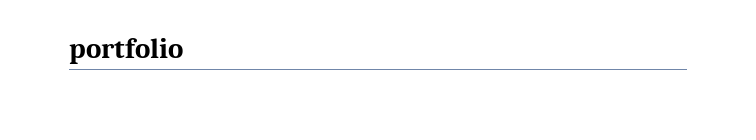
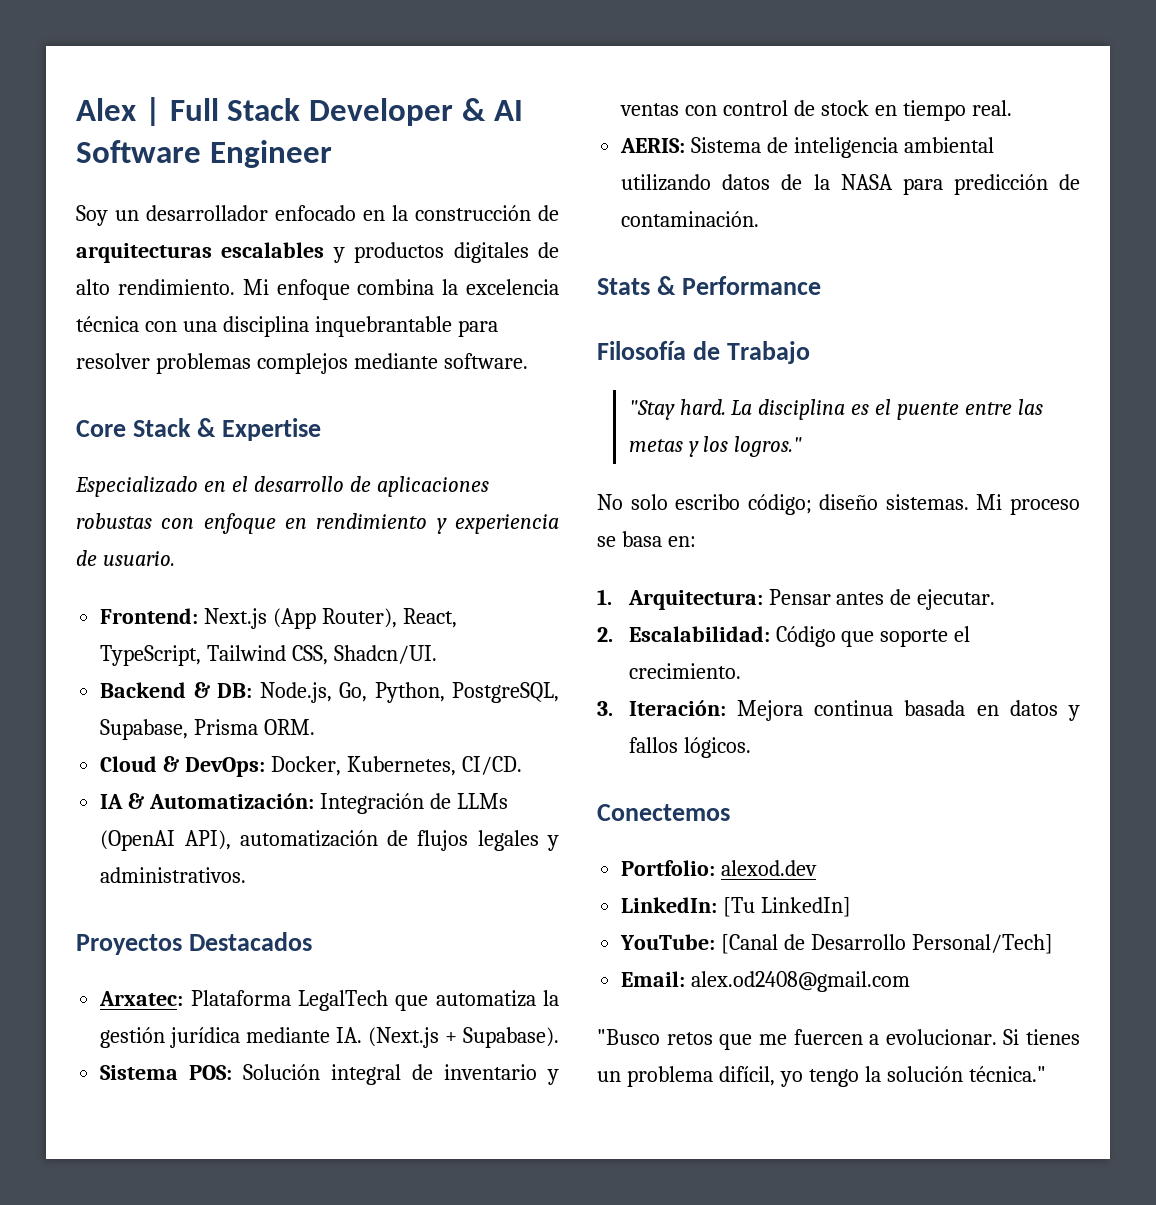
- portfolio
+ Alex | Full Stack Developer & AI Software Engineer
+ Soy un desarrollador enfocado en la construcción de arquitecturas escalables y productos digitales de alto rendimiento. Mi enfoque combina la excelencia técnica con una disciplina inquebrantable para resolver problemas complejos mediante software.
+ Core Stack & Expertise
+ Especializado en el desarrollo de aplicaciones robustas con enfoque en rendimiento y experiencia de usuario.
+ Frontend: Next.js (App Router), React, TypeScript, Tailwind CSS, Shadcn/UI.
+ Backend & DB: Node.js, Go, Python, PostgreSQL, Supabase, Prisma ORM.
+ Cloud & DevOps: Docker, Kubernetes, CI/CD.
+ IA & Automatización: Integración de LLMs (OpenAI API), automatización de flujos legales y administrativos.
+ Proyectos Destacados
+ Arxatec: Plataforma LegalTech que automatiza la gestión jurídica mediante IA. (Next.js + Supabase).
+ Sistema POS: Solución integral de inventario y ventas con control de stock en tiempo real.
+ AERIS: Sistema de inteligencia ambiental utilizando datos de la NASA para predicción de contaminación.
+ Stats & Performance
+ Filosofía de Trabajo
+ "Stay hard. La disciplina es el puente entre las metas y los logros."
+ No solo escribo código; diseño sistemas. Mi proceso se basa en:
+ 1. Arquitectura: Pensar antes de ejecutar.
+ 2. Escalabilidad: Código que soporte el crecimiento.
+ 3. Iteración: Mejora continua basada en datos y fallos lógicos.
+ Conectemos
+ Portfolio: alexod.dev
+ LinkedIn: [Tu LinkedIn]
+ YouTube: [Canal de Desarrollo Personal/Tech]
+ Email: alex.od2408@gmail.com
+ "Busco retos que me fuercen a evolucionar. Si tienes un problema difícil, yo tengo la solución técnica."

